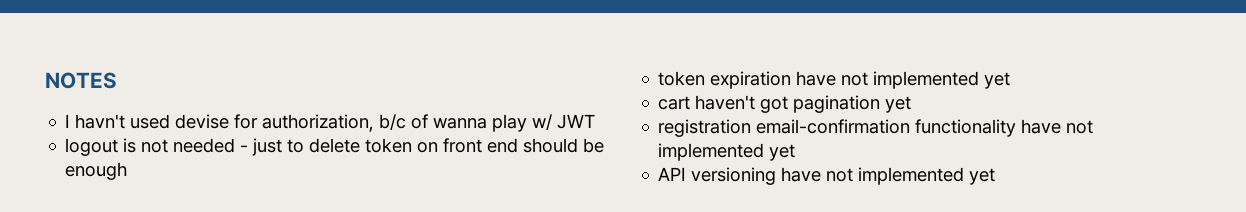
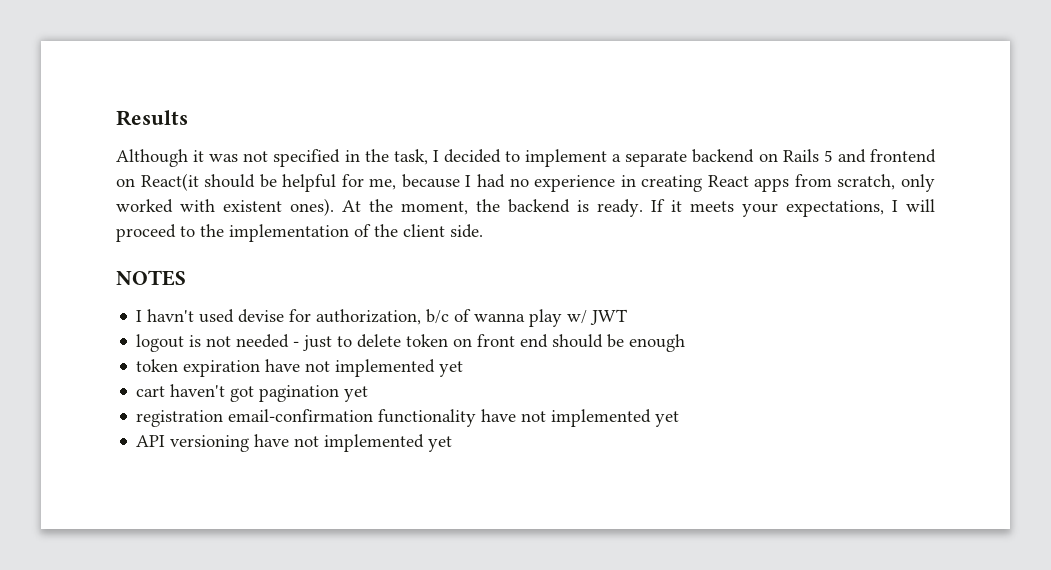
+ Results
+ Although it was not specified in the task, I decided to implement a separate backend on Rails 5 and frontend on React(it should be helpful for me, because I had no experience in creating React apps from scratch, only worked with existent ones). At the moment, the backend is ready. If it meets your expectations, I will proceed to the implementation of the client side.

